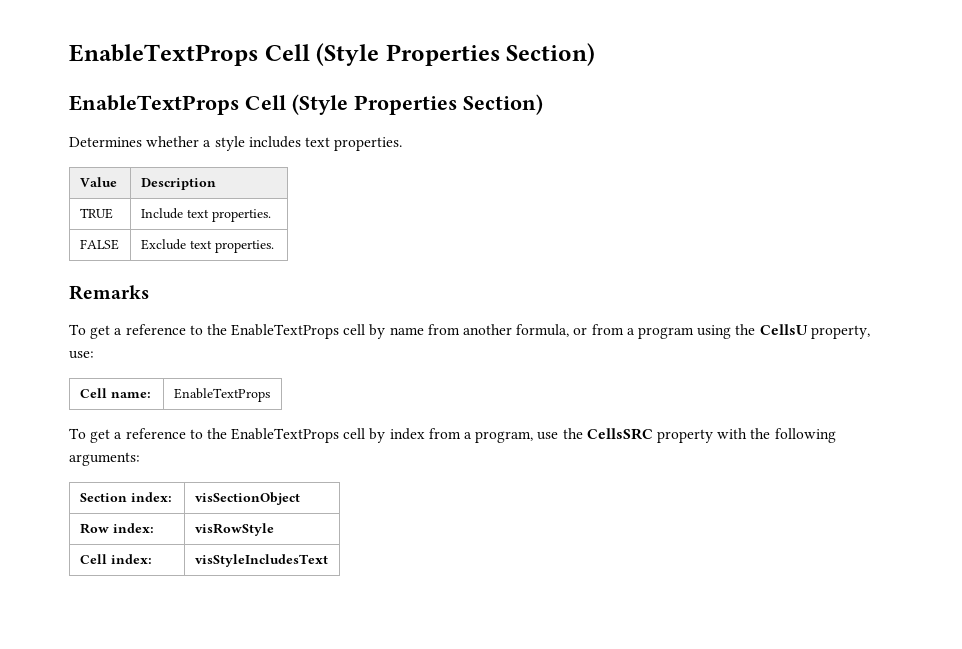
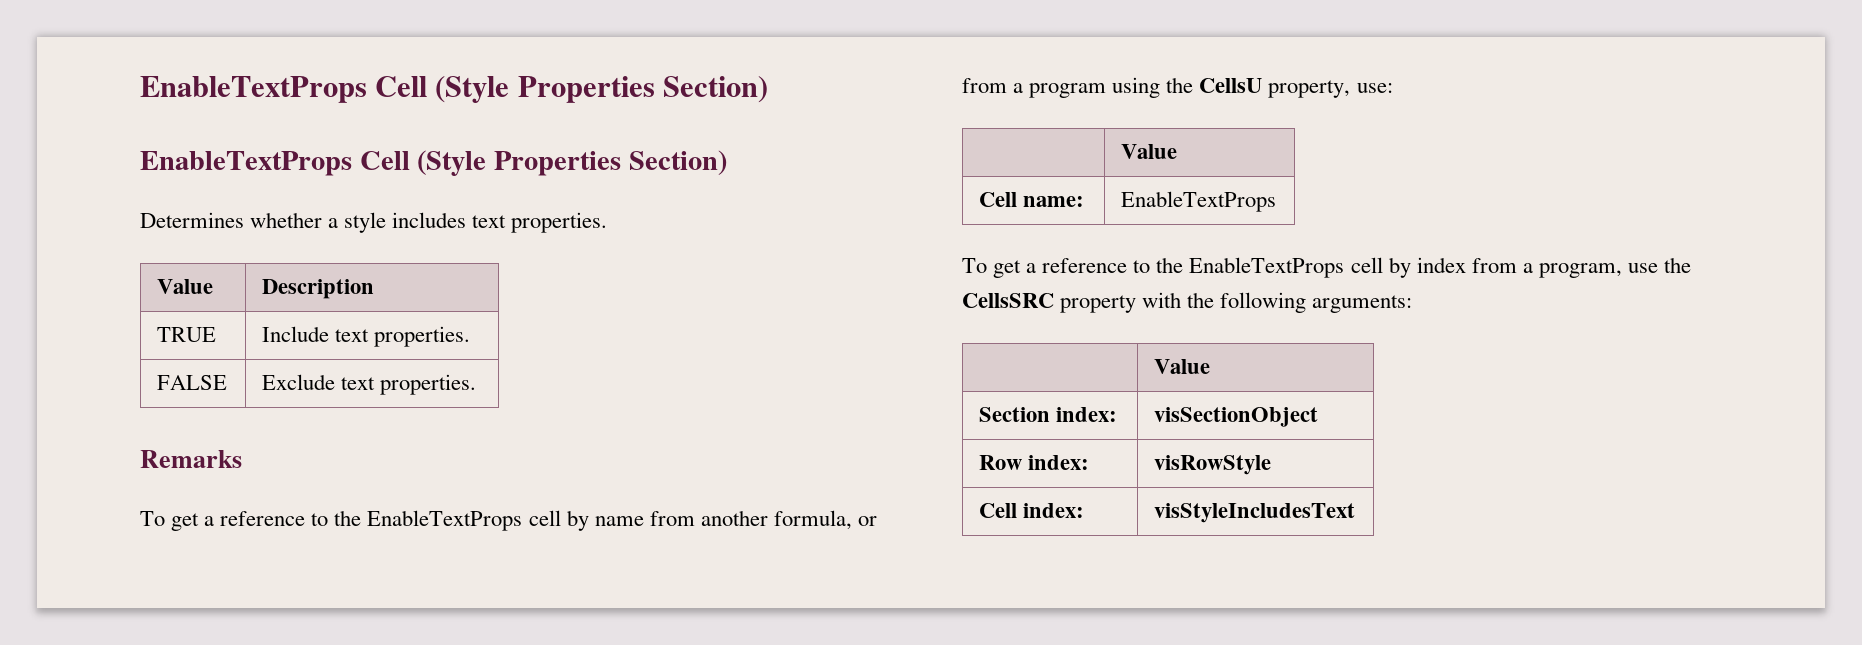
  To get a reference to the EnableTextProps cell by name from another formula, or from a program using the CellsU property, use:
+ | Value
  To get a reference to the EnableTextProps cell by index from a program, use the CellsSRC property with the following arguments:
+ | Value

